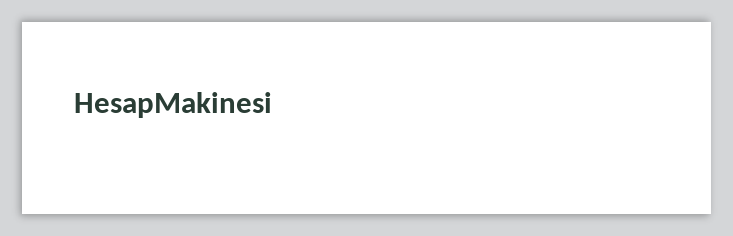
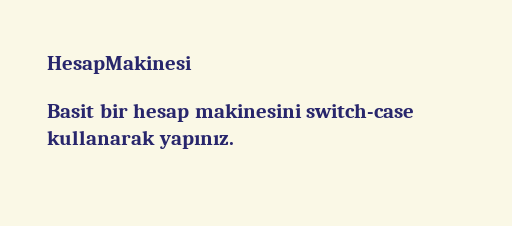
+ Basit bir hesap makinesini switch-case kullanarak yapınız.

